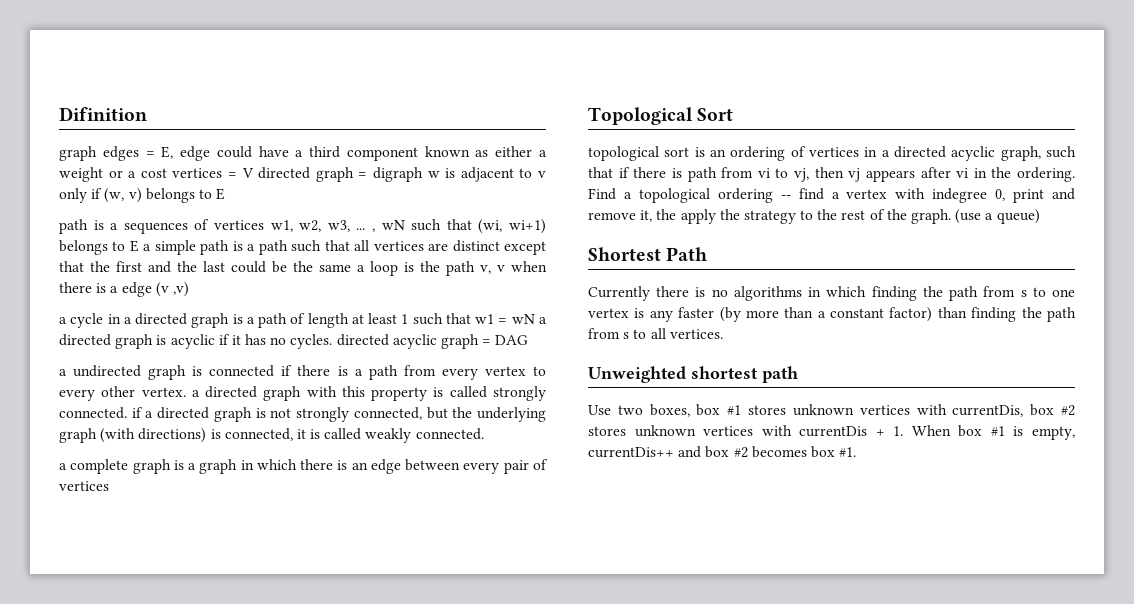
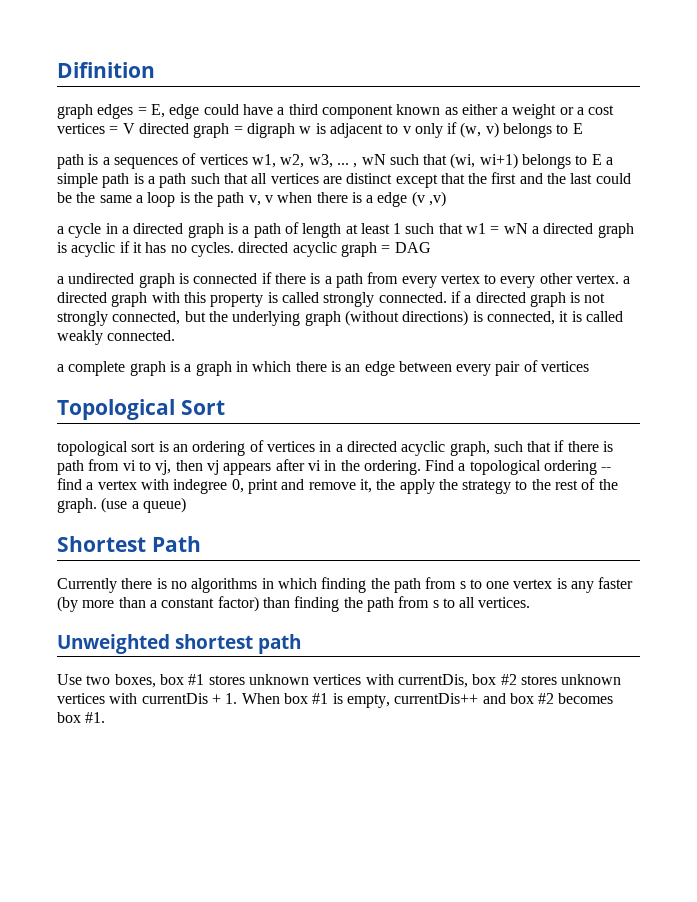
- a undirected graph is connected if there is a path from every vertex to every other vertex. a directed graph with this property is called strongly connected. if a directed graph is not strongly connected, but the underlying graph (with directions) is connected, it is called weakly connected.
+ a undirected graph is connected if there is a path from every vertex to every other vertex. a directed graph with this property is called strongly connected. if a directed graph is not strongly connected, but the underlying graph (without directions) is connected, it is called weakly connected.

